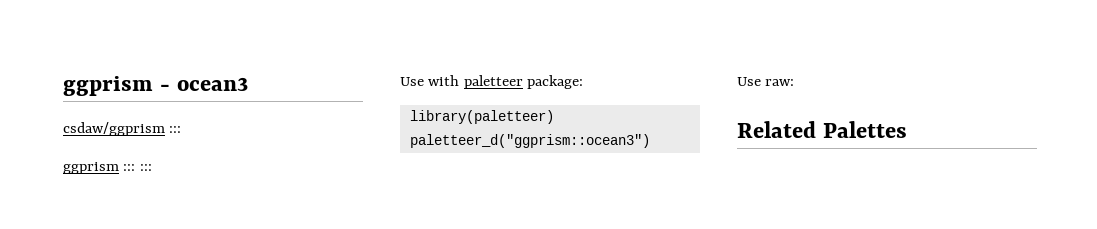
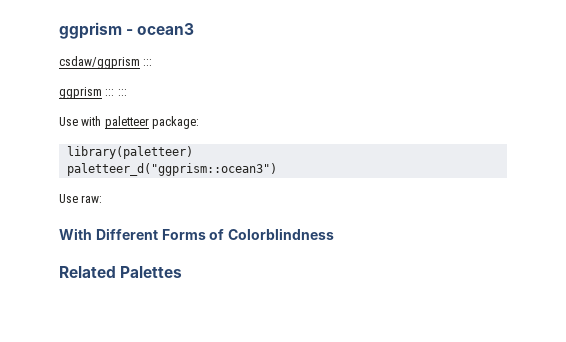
+ With Different Forms of Colorblindness

